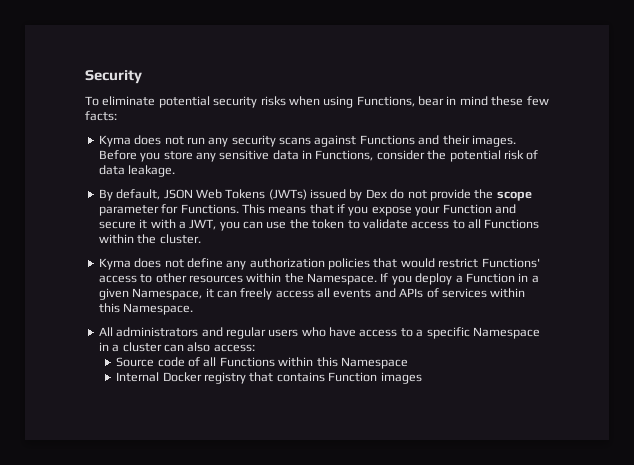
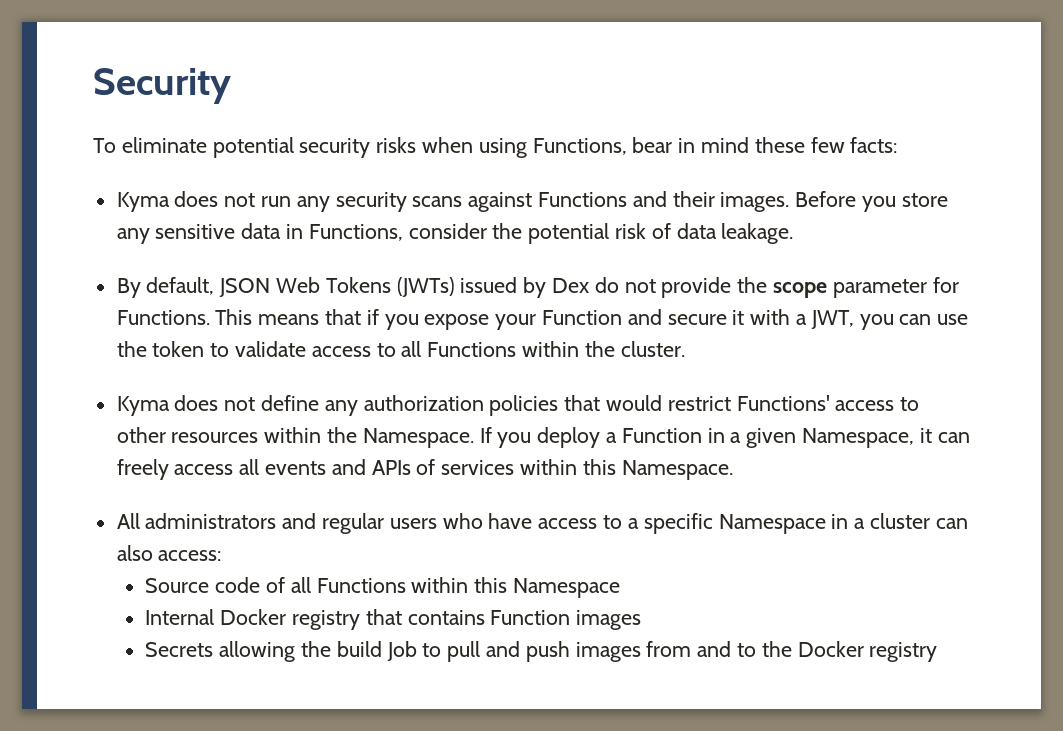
+ Secrets allowing the build Job to pull and push images from and to the Docker registry

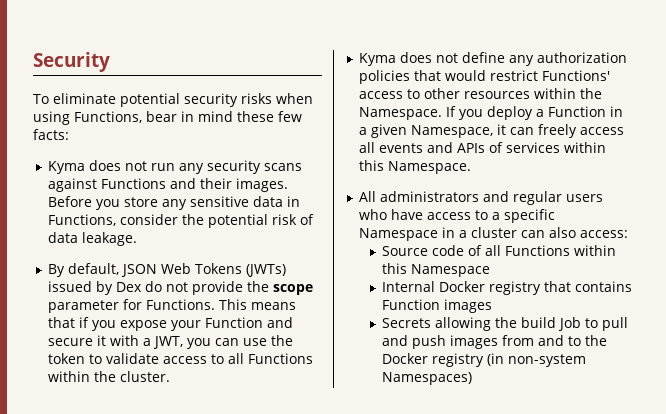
- Secrets allowing the build Job to pull and push images from and to the Docker registry
+ Secrets allowing the build Job to pull and push images from and to the Docker registry (in non-system Namespaces)

